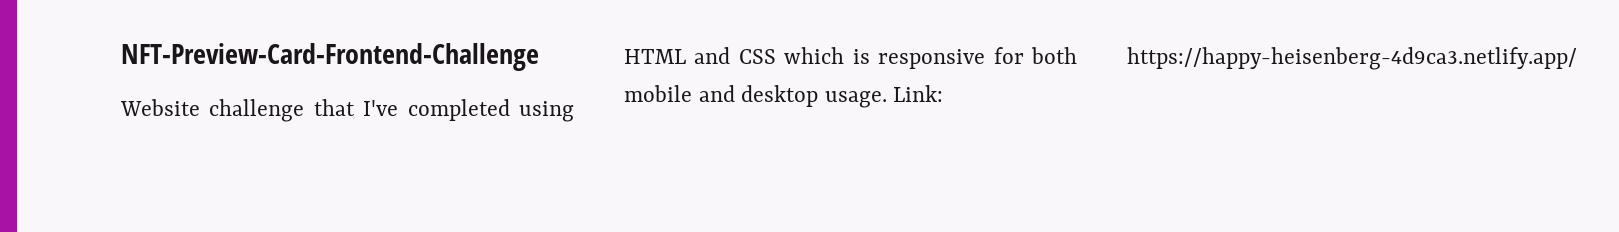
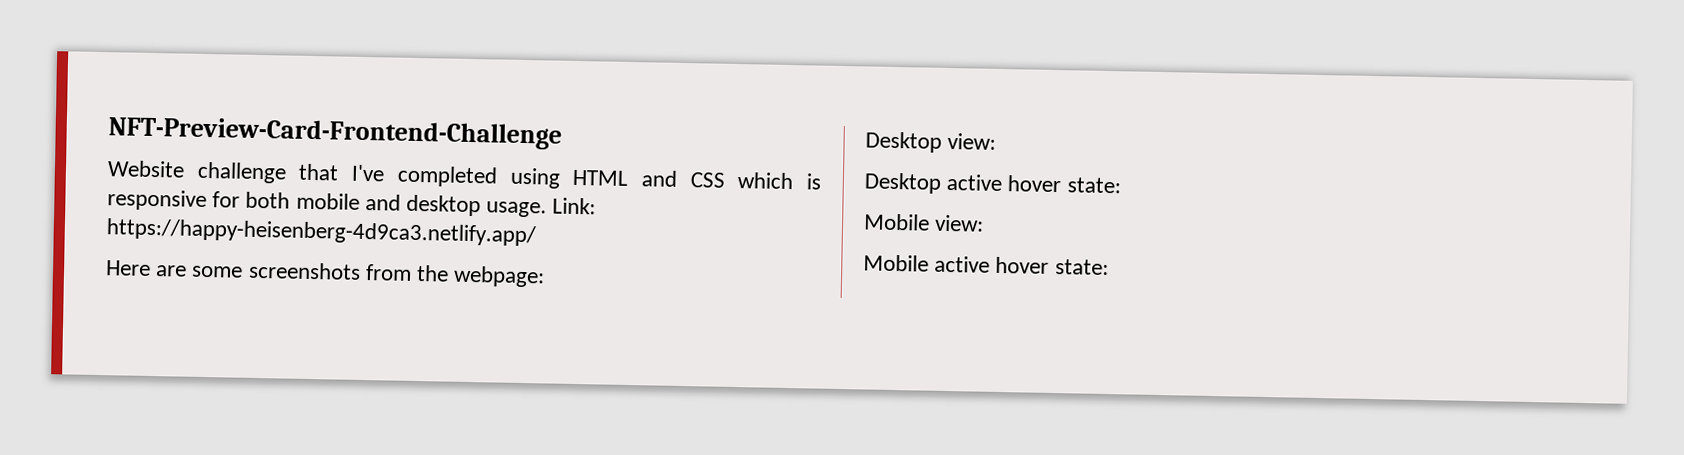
+ Here are some screenshots from the webpage:
+ Desktop view:
+ Desktop active hover state:
+ Mobile view:
+ Mobile active hover state:

